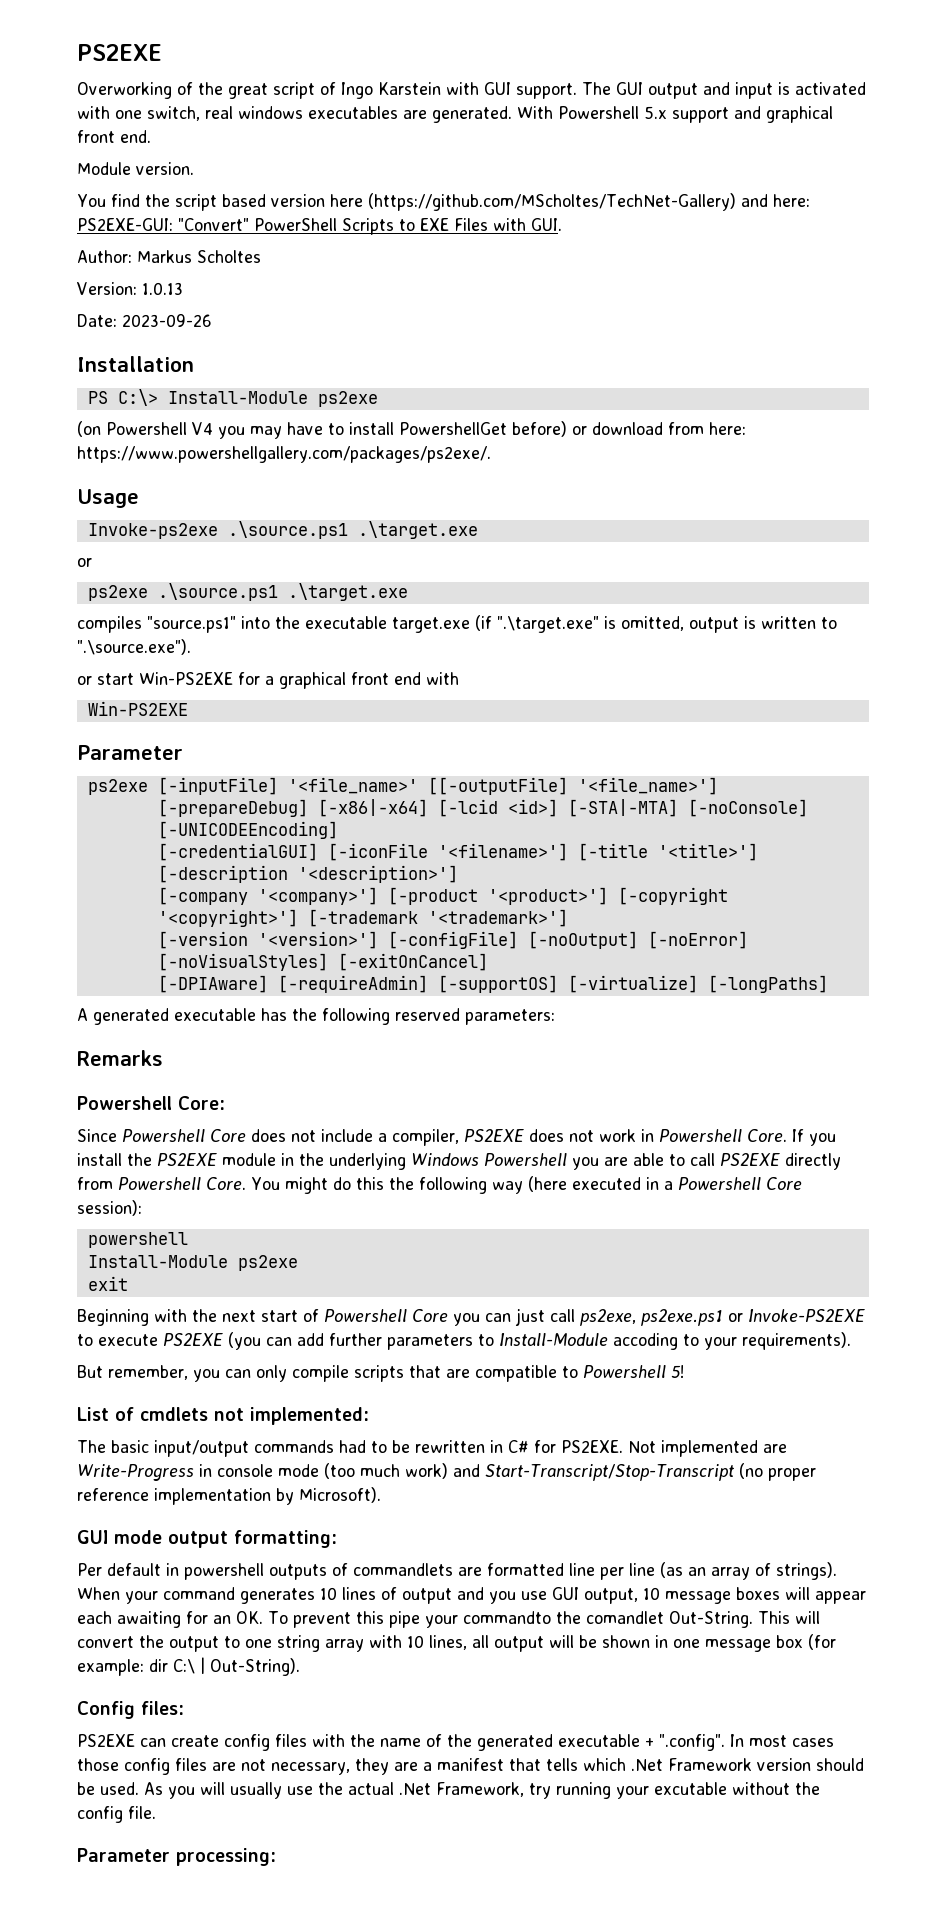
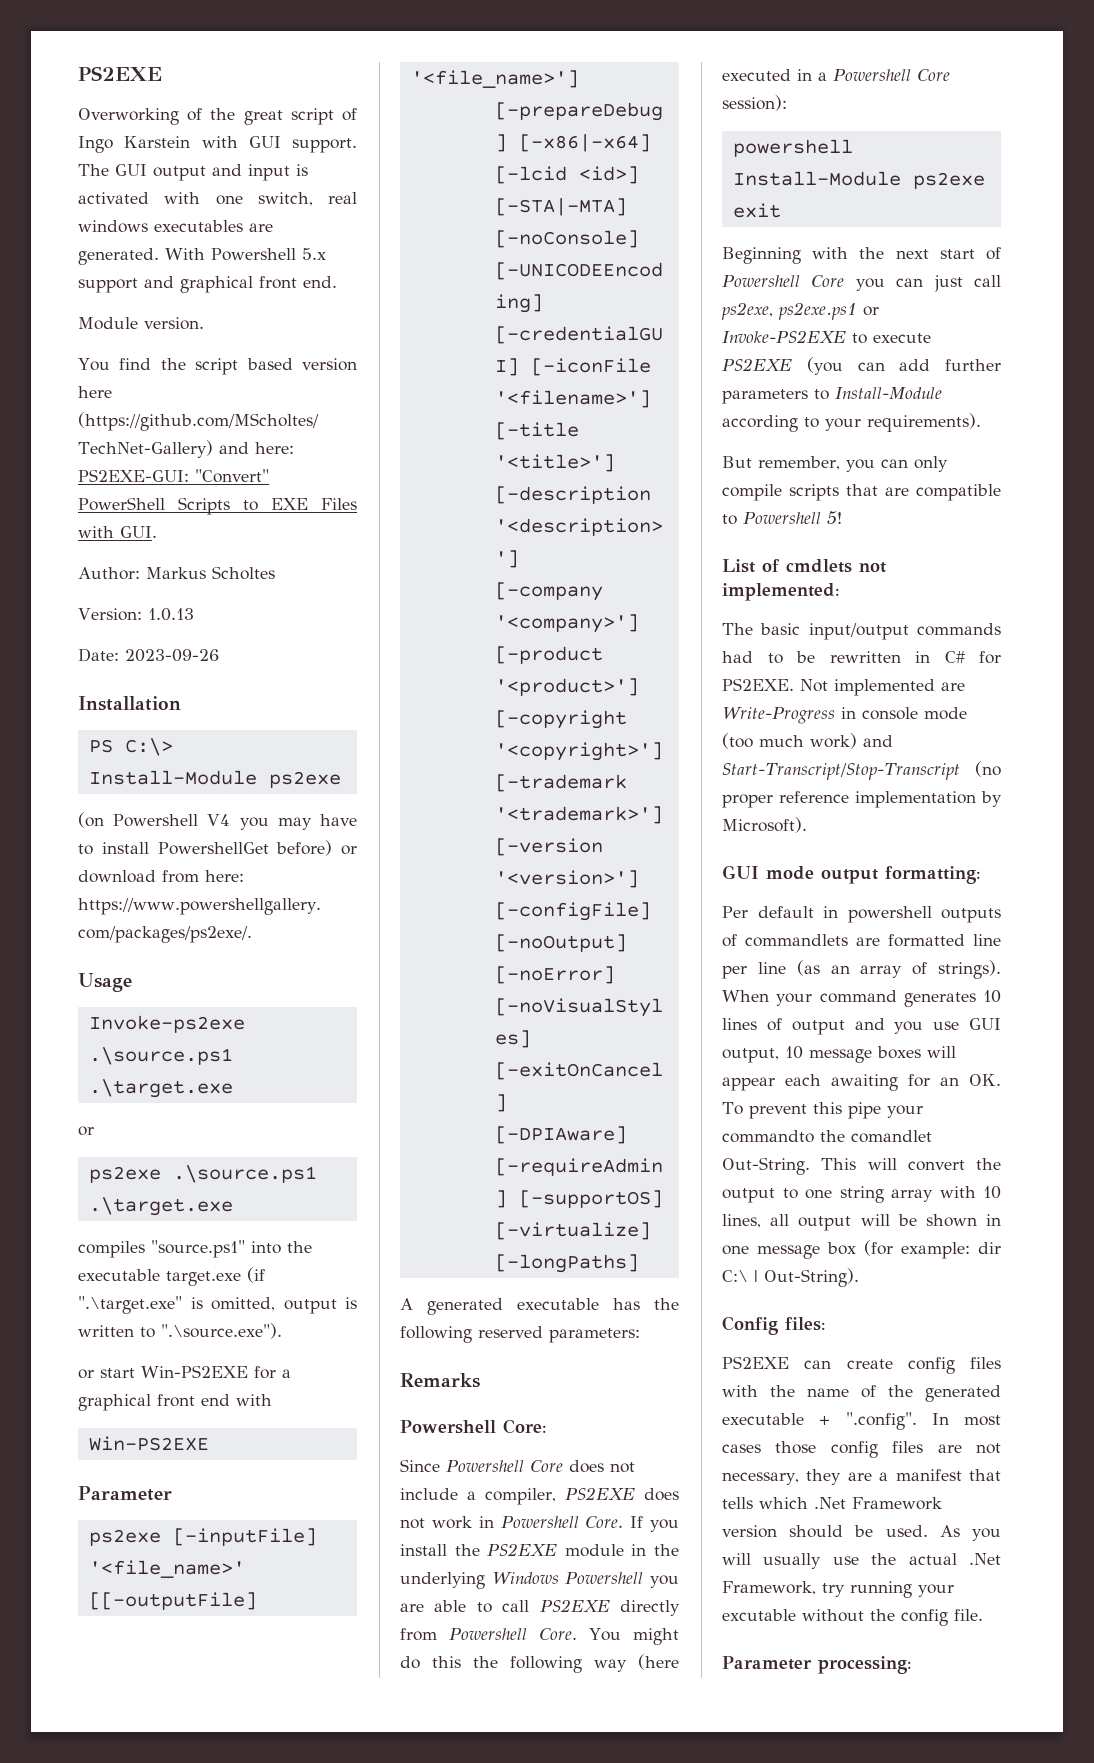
- Beginning with the next start of Powershell Core you can just call ps2exe, ps2exe.ps1 or Invoke-PS2EXE to execute PS2EXE (you can add further parameters to Install-Module accoding to your requirements).
+ Beginning with the next start of Powershell Core you can just call ps2exe, ps2exe.ps1 or Invoke-PS2EXE to execute PS2EXE (you can add further parameters to Install-Module according to your requirements).

